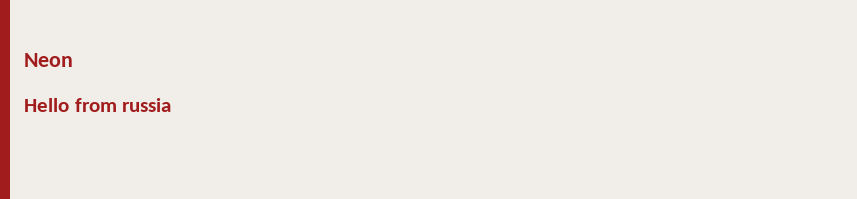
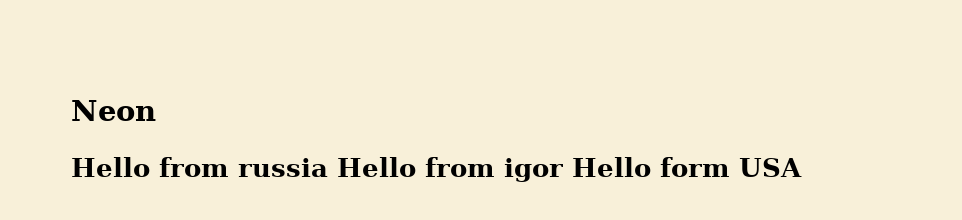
- Hello from russia
+ Hello from russia Hello from igor Hello form USA

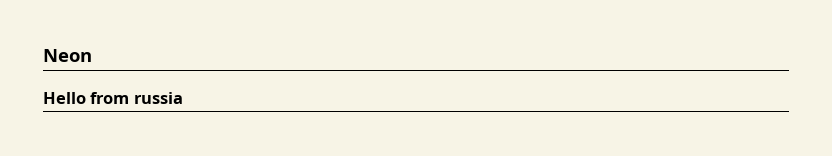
- Hello from russia Hello from igor Hello form USA
+ Hello from russia

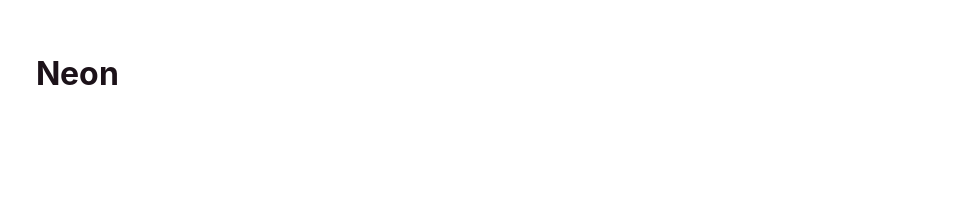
- Hello from russia

